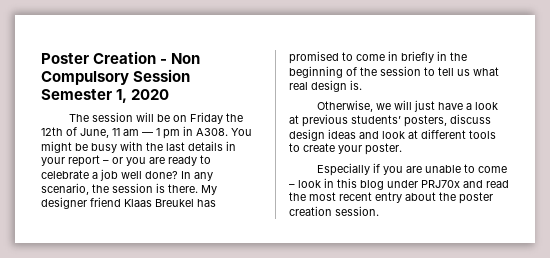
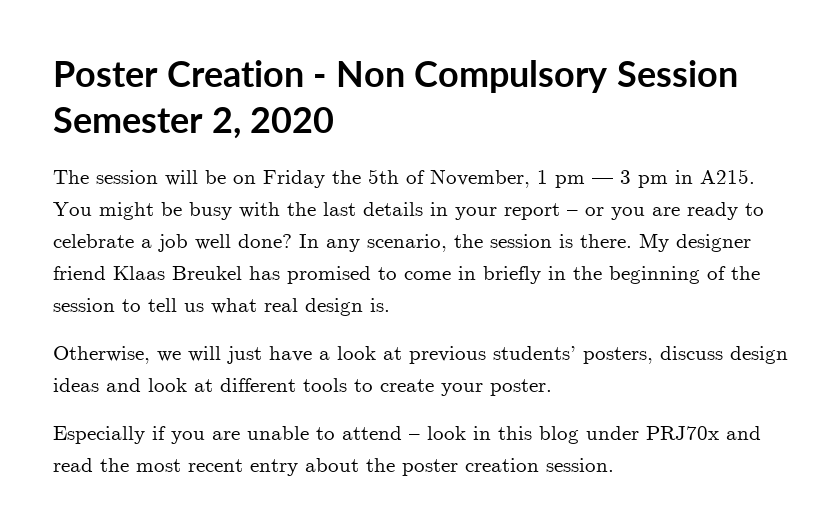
- Poster Creation - Non Compulsory Session Semester 1, 2020
+ Poster Creation - Non Compulsory Session Semester 2, 2020
- The session will be on Friday the 12th of June, 11 am — 1 pm in A308.
+ The session will be on Friday the 5th of November, 1 pm — 3 pm in A215.
- Especially if you are unable to come – look in this blog under PRJ70x and read the most recent entry about the poster creation session.
+ Especially if you are unable to attend – look in this blog under PRJ70x and read the most recent entry about the poster creation session.

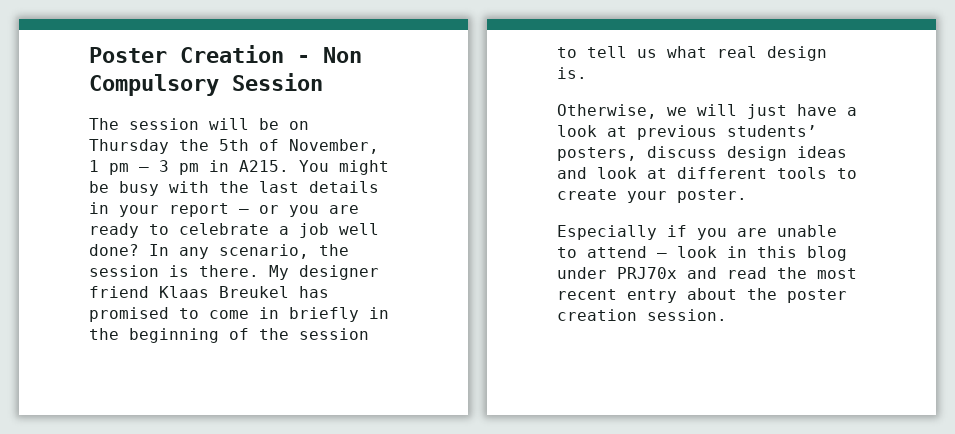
- Poster Creation - Non Compulsory Session Semester 2, 2020
+ Poster Creation - Non Compulsory Session
- The session will be on Friday the 5th of November, 1 pm — 3 pm in A215.
+ The session will be on Thursday the 5th of November, 1 pm — 3 pm in A215.

